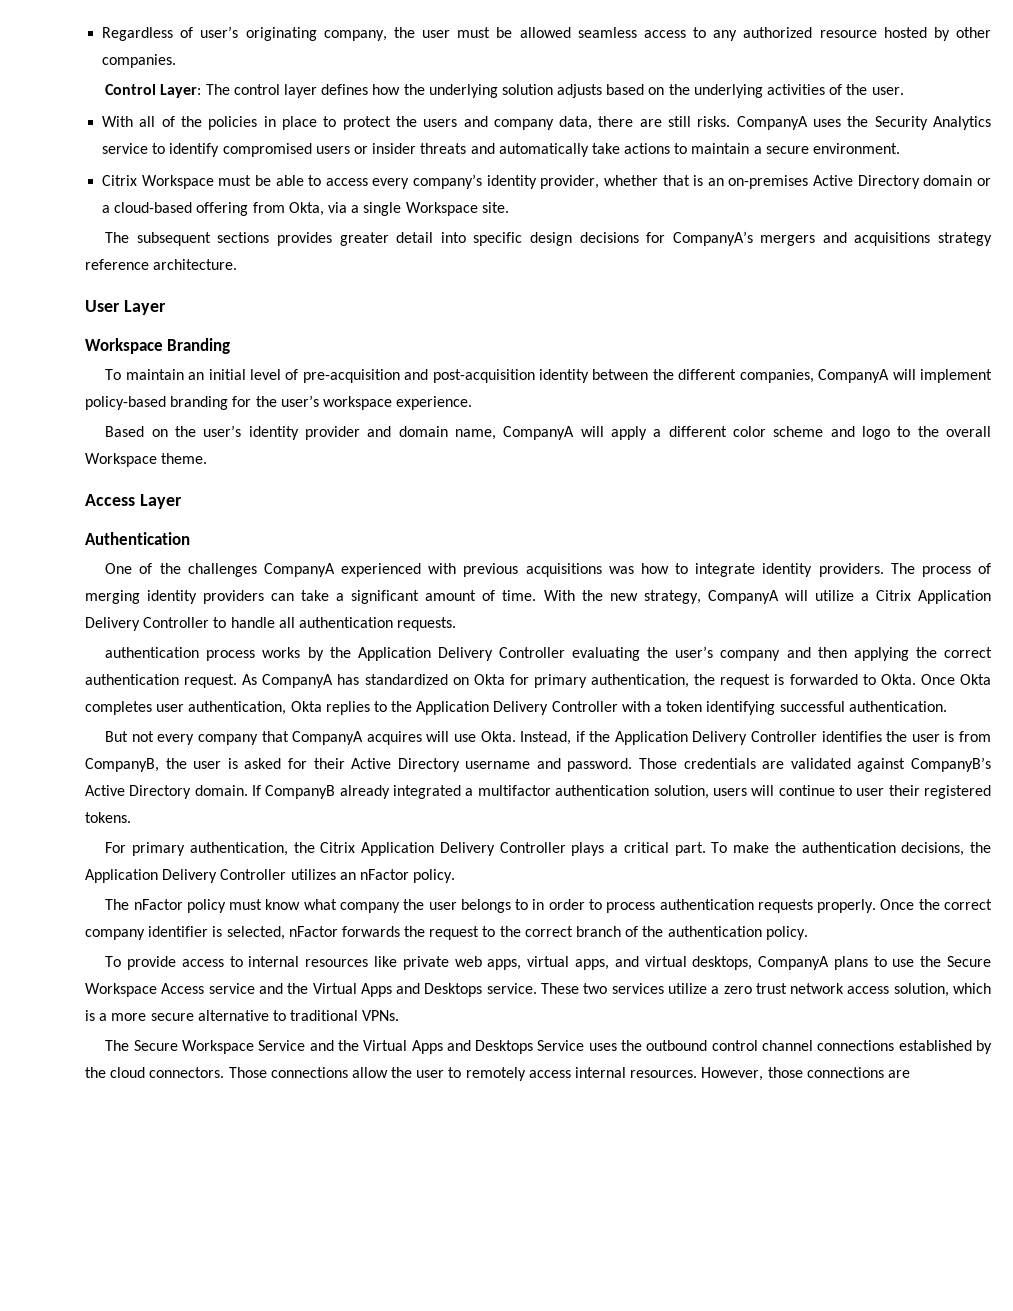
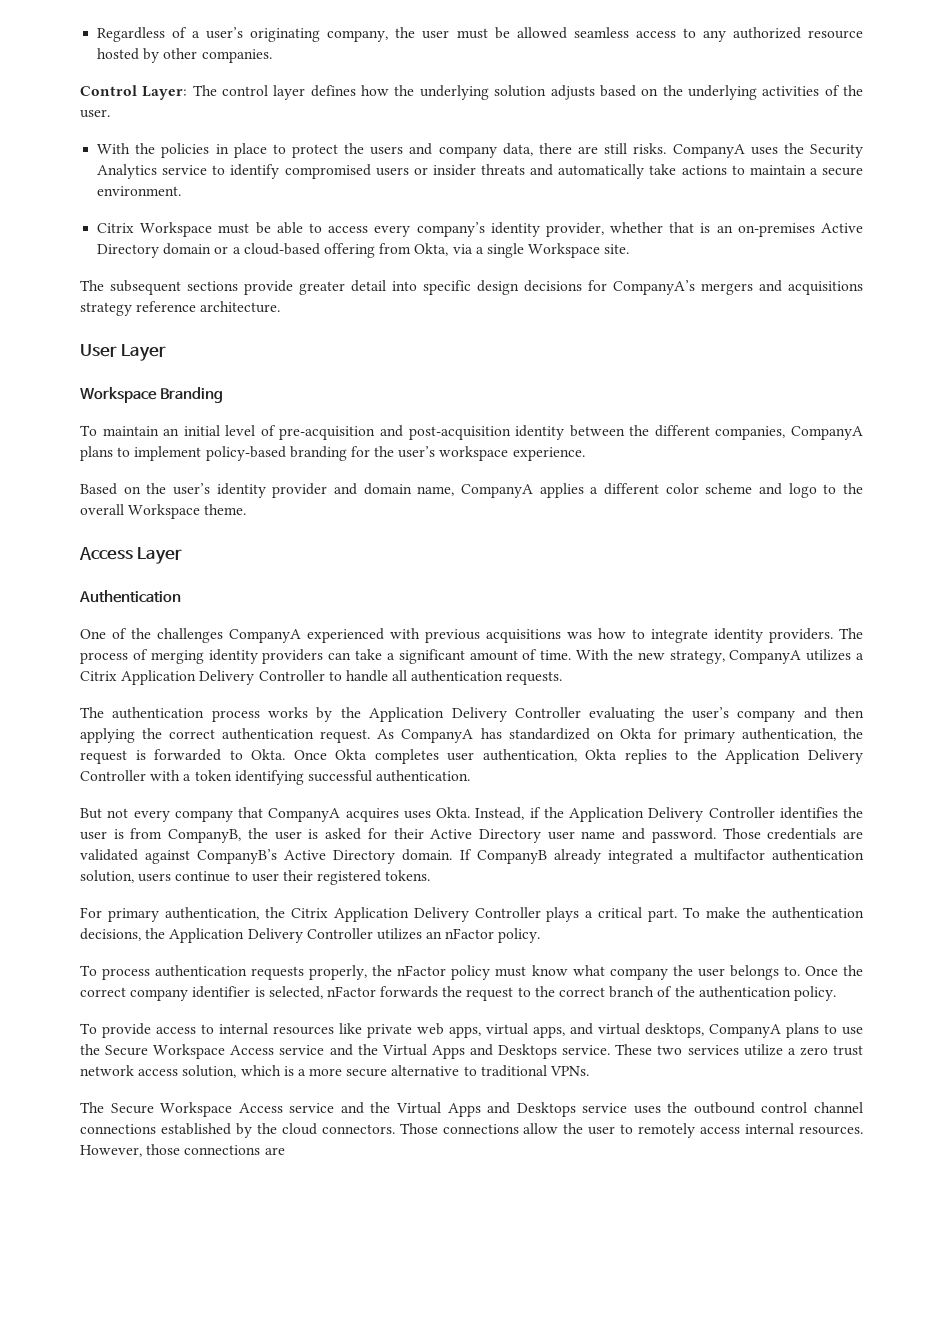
- Regardless of user’s originating company, the user must be allowed seamless access to any authorized resource hosted by other companies.
+ Regardless of a user’s originating company, the user must be allowed seamless access to any authorized resource hosted by other companies.
- With all of the policies in place to protect the users and company data, there are still risks.
+ With the policies in place to protect the users and company data, there are still risks.
- The subsequent sections provides greater detail into specific design decisions for CompanyA’s mergers and acquisitions strategy reference architecture.
+ The subsequent sections provide greater detail into specific design decisions for CompanyA’s mergers and acquisitions strategy reference architecture.
- To maintain an initial level of pre-acquisition and post-acquisition identity between the different companies, CompanyA will implement policy-based branding for the user’s workspace experience.
+ To maintain an initial level of pre-acquisition and post-acquisition identity between the different companies, CompanyA plans to implement policy-based branding for the user’s workspace experience.
- Based on the user’s identity provider and domain name, CompanyA will apply a different color scheme and logo to the overall Workspace theme.
+ Based on the user’s identity provider and domain name, CompanyA applies a different color scheme and logo to the overall Workspace theme.
- With the new strategy, CompanyA will utilize a Citrix Application Delivery Controller to handle all authentication requests.
+ With the new strategy, CompanyA utilizes a Citrix Application Delivery Controller to handle all authentication requests.
- authentication process works by the Application Delivery Controller evaluating the user’s company and then applying the correct authentication request.
+ The authentication process works by the Application Delivery Controller evaluating the user’s company and then applying the correct authentication request.
- But not every company that CompanyA acquires will use Okta.
+ But not every company that CompanyA acquires uses Okta.
- Instead, if the Application Delivery Controller identifies the user is from CompanyB, the user is asked for their Active Directory username and password.
+ Instead, if the Application Delivery Controller identifies the user is from CompanyB, the user is asked for their Active Directory user name and password.
- If CompanyB already integrated a multifactor authentication solution, users will continue to user their registered tokens.
+ If CompanyB already integrated a multifactor authentication solution, users continue to user their registered tokens.
- The nFactor policy must know what company the user belongs to in order to process authentication requests properly.
+ To process authentication requests properly, the nFactor policy must know what company the user belongs to.
- The Secure Workspace Service and the Virtual Apps and Desktops Service uses the outbound control channel connections established by the cloud connectors.
+ The Secure Workspace Access service and the Virtual Apps and Desktops service uses the outbound control channel connections established by the cloud connectors.

